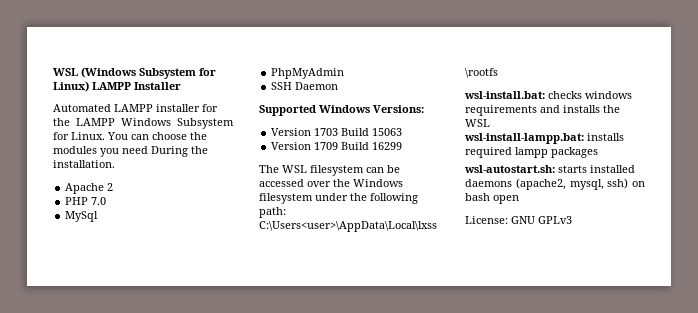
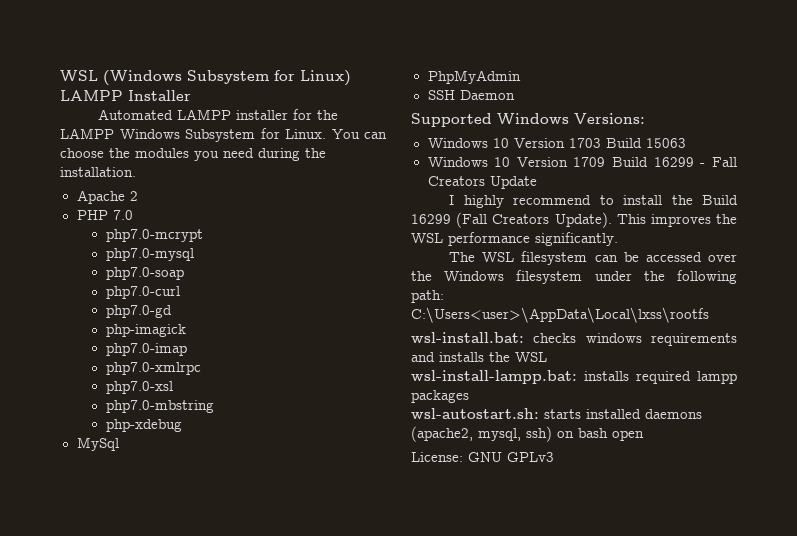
- You can choose the modules you need During the installation.
+ You can choose the modules you need during the installation.
+ php7.0-mcrypt
+ php7.0-mysql
+ php7.0-soap
+ php7.0-curl
+ php7.0-gd
+ php-imagick
+ php7.0-imap
+ php7.0-xmlrpc
+ php7.0-xsl
+ php7.0-mbstring
+ php-xdebug
- Version 1703 Build 15063
+ Windows 10 Version 1703 Build 15063
- Version 1709 Build 16299
+ Windows 10 Version 1709 Build 16299 - Fall Creators Update
+ I highly recommend to install the Build 16299 (Fall Creators Update). This improves the WSL performance significantly.

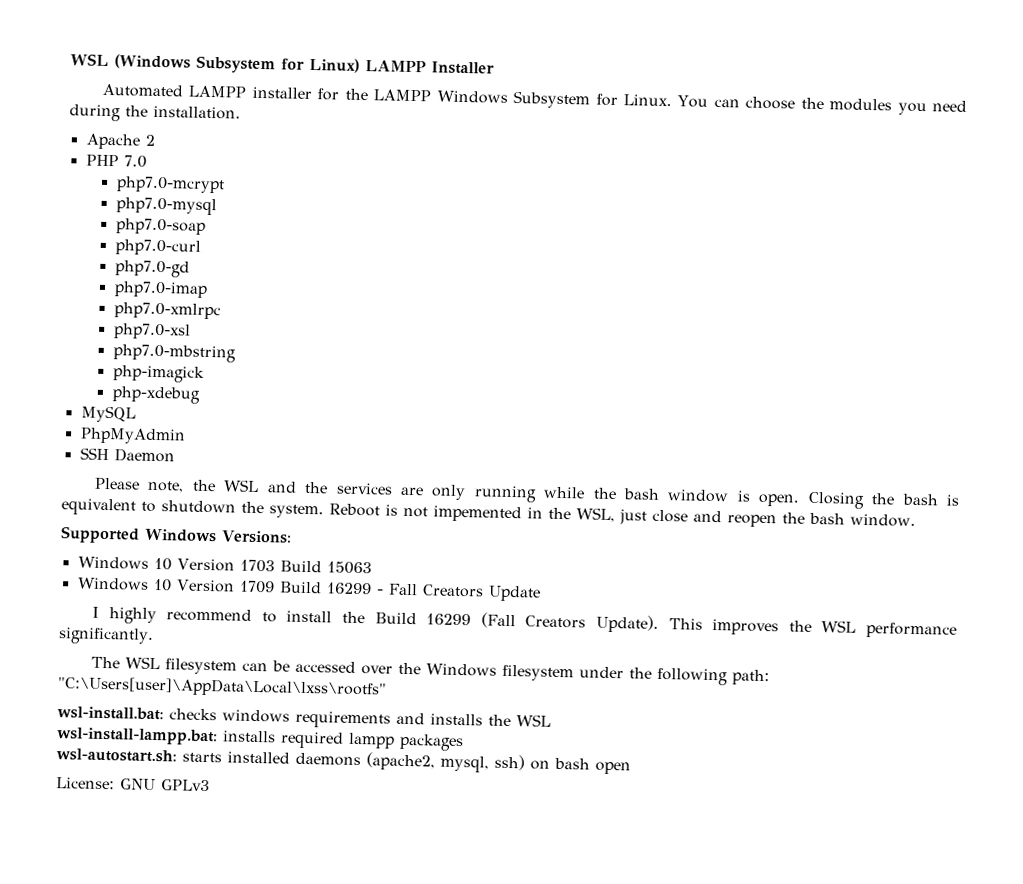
- php-imagick
+ php-imagick
- MySql
+ MySQL
+ Please note, the WSL and the services are only running while the bash window is open. Closing the bash is equivalent to shutdown the system. Reboot is not impemented in the WSL, just close and reopen the bash window.
- The WSL filesystem can be accessed over the Windows filesystem under the following path: C:\Users<user>\AppData\Local\lxss\rootfs
+ The WSL filesystem can be accessed over the Windows filesystem under the following path: "C:\Users[user]\AppData\Local\lxss\rootfs"

